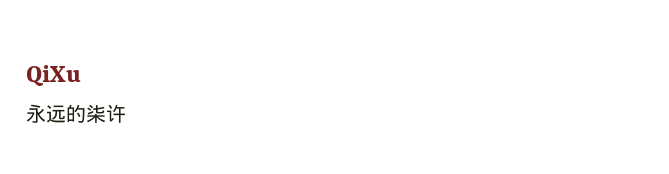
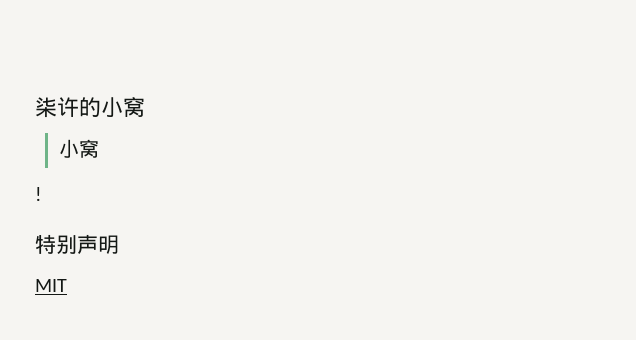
- QiXu
- 永远的柒许
+ 柒许的小窝
+ 小窝
+ !
+ 特别声明
+ MIT

